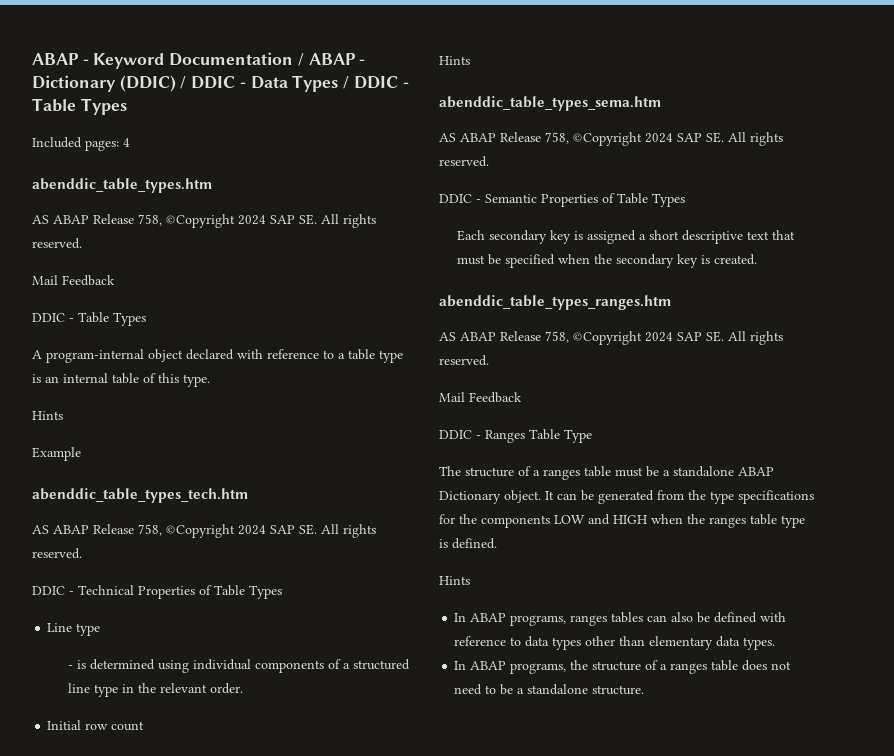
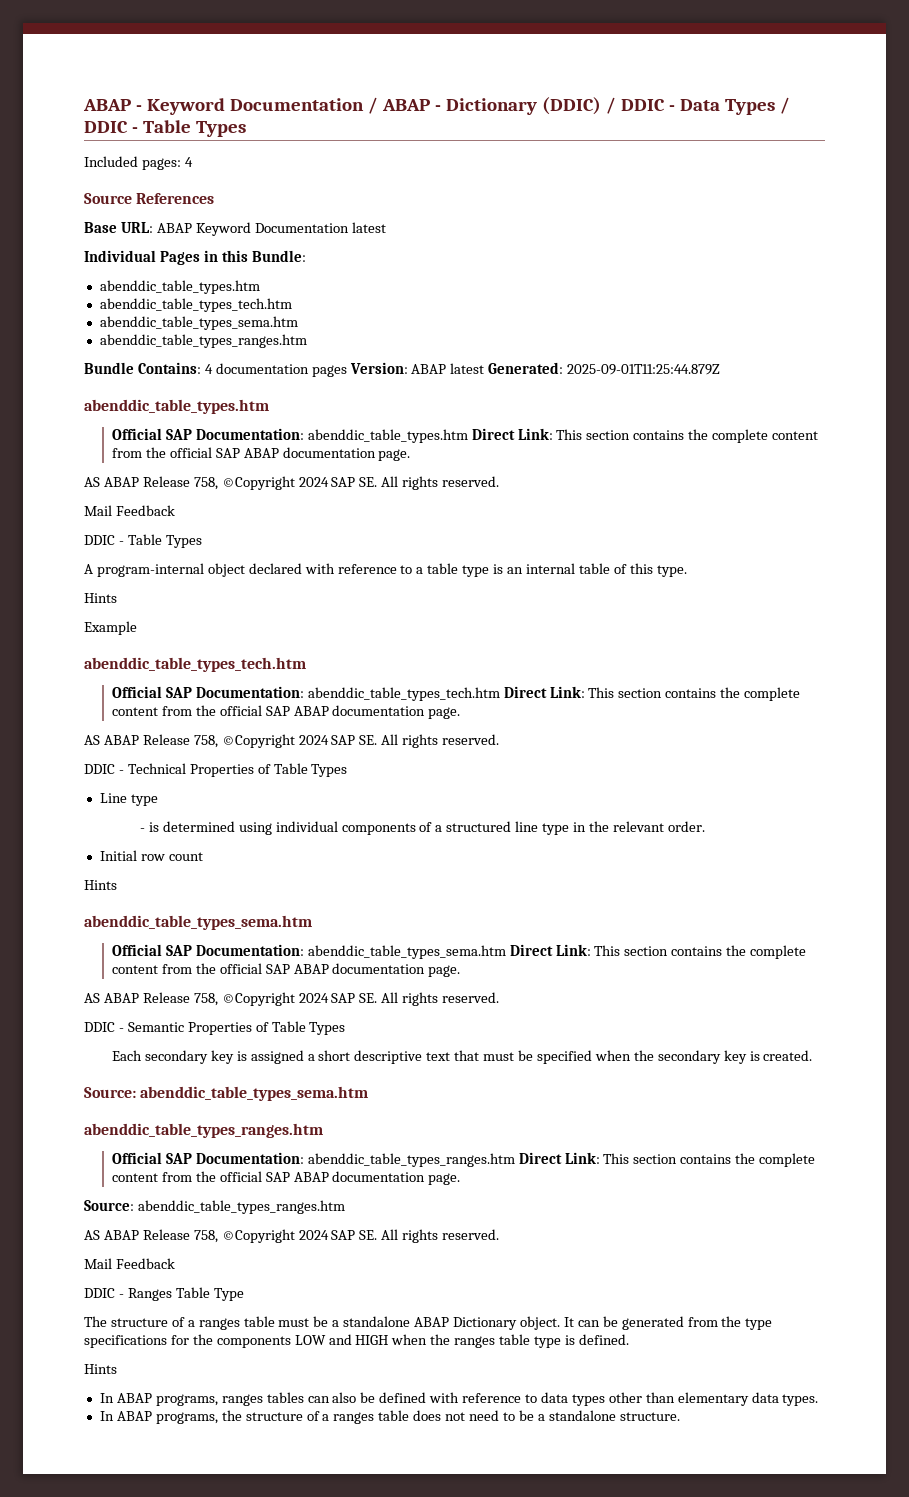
+ Source References
+ Base URL: ABAP Keyword Documentation latest
+ Individual Pages in this Bundle:
  abenddic_table_types.htm
+ abenddic_table_types_tech.htm
+ abenddic_table_types_sema.htm
+ abenddic_table_types_ranges.htm
+ Bundle Contains: 4 documentation pages Version: ABAP latest Generated: 2025-09-01T11:25:44.879Z
+ abenddic_table_types.htm
+ Official SAP Documentation: abenddic_table_types.htm Direct Link: This section contains the complete content from the official SAP ABAP documentation page.
+ Official SAP Documentation: abenddic_table_types_tech.htm Direct Link: This section contains the complete content from the official SAP ABAP documentation page.
+ Official SAP Documentation: abenddic_table_types_sema.htm Direct Link: This section contains the complete content from the official SAP ABAP documentation page.
+ Source: abenddic_table_types_sema.htm
  abenddic_table_types_ranges.htm
+ Official SAP Documentation: abenddic_table_types_ranges.htm Direct Link: This section contains the complete content from the official SAP ABAP documentation page.
+ Source: abenddic_table_types_ranges.htm

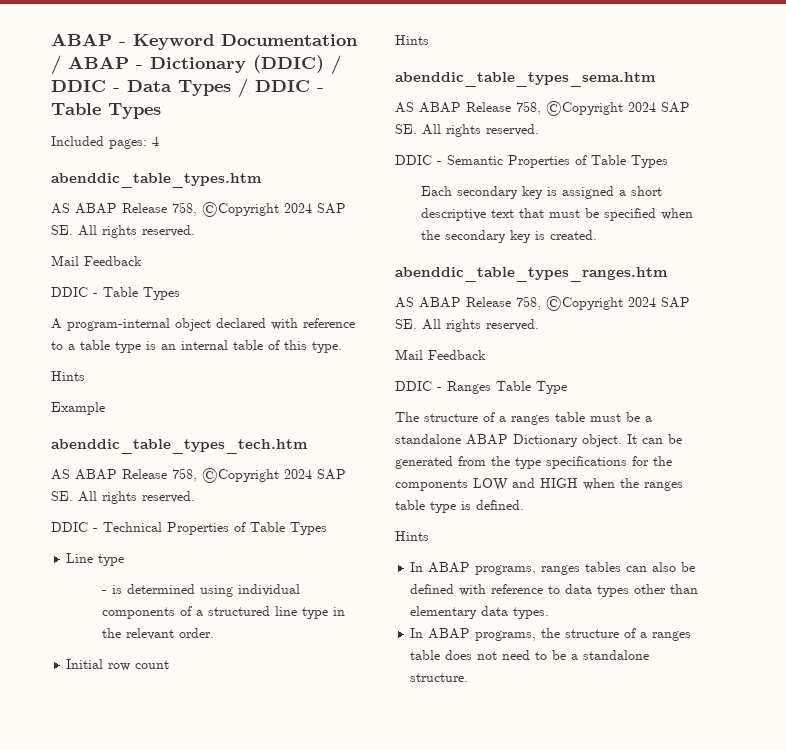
- Source References
- Base URL: ABAP Keyword Documentation latest
- Individual Pages in this Bundle:
  abenddic_table_types.htm
- abenddic_table_types_tech.htm
- abenddic_table_types_sema.htm
- abenddic_table_types_ranges.htm
- Bundle Contains: 4 documentation pages Version: ABAP latest Generated: 2025-09-01T11:25:44.879Z
- abenddic_table_types.htm
- Official SAP Documentation: abenddic_table_types.htm Direct Link: This section contains the complete content from the official SAP ABAP documentation page.
- Official SAP Documentation: abenddic_table_types_tech.htm Direct Link: This section contains the complete content from the official SAP ABAP documentation page.
- Official SAP Documentation: abenddic_table_types_sema.htm Direct Link: This section contains the complete content from the official SAP ABAP documentation page.
- Source: abenddic_table_types_sema.htm
  abenddic_table_types_ranges.htm
- Official SAP Documentation: abenddic_table_types_ranges.htm Direct Link: This section contains the complete content from the official SAP ABAP documentation page.
- Source: abenddic_table_types_ranges.htm

